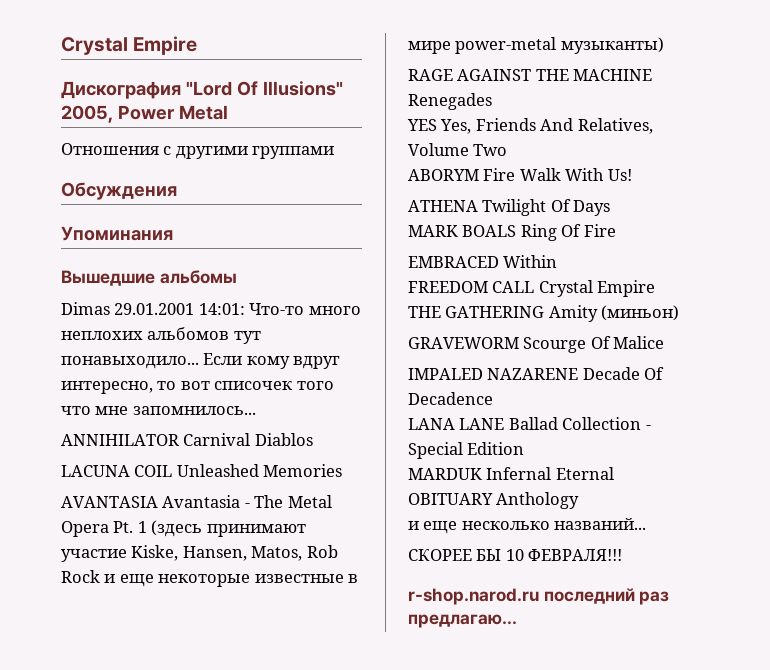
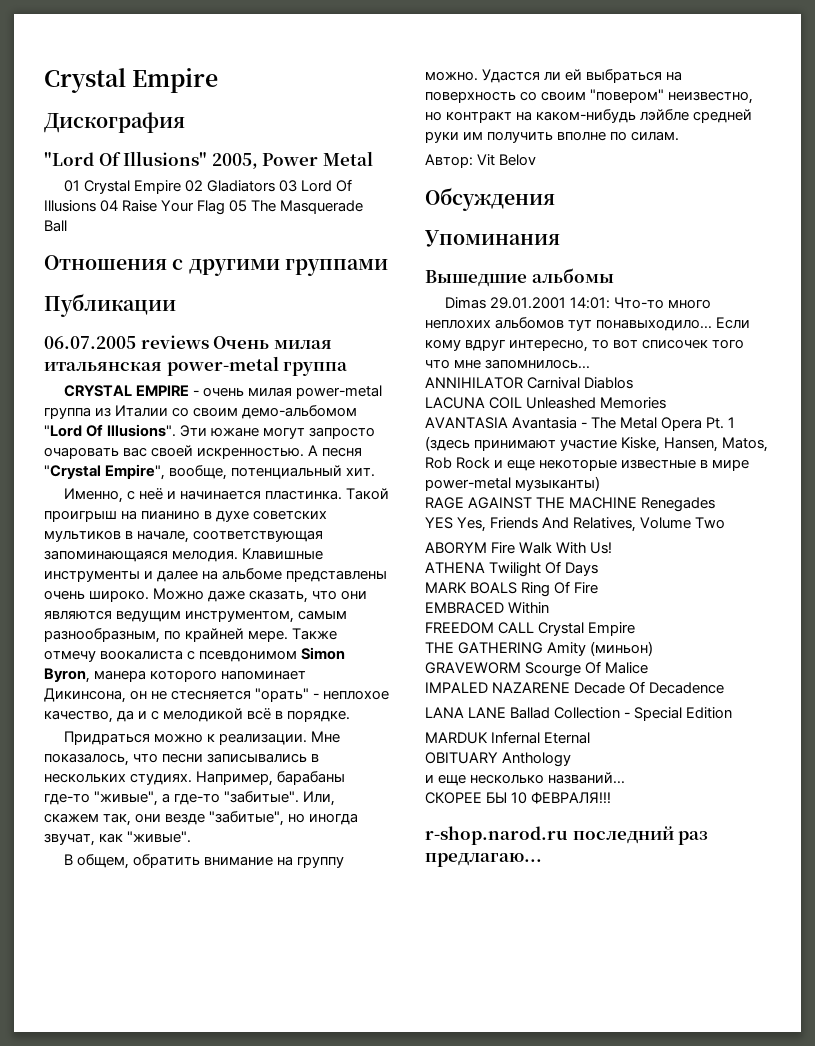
- Дискография "Lord Of Illusions" 2005, Power Metal
+ Дискография
+ "Lord Of Illusions" 2005, Power Metal
+ 01 Crystal Empire 02 Gladiators 03 Lord Of Illusions 04 Raise Your Flag 05 The Masquerade Ball
  Отношения с другими группами
+ Публикации
+ 06.07.2005 reviews Очень милая итальянская power-metal группа
+ CRYSTAL EMPIRE - очень милая power-metal группа из Италии со своим демо-альбомом "Lord Of Illusions". Эти южане могут запросто очаровать вас своей искренностью. А песня "Crystal Empire", вообще, потенциальный хит.
+ Именно, с неё и начинается пластинка. Такой проигрыш на пианино в духе советских мультиков в начале, соответствующая запоминающаяся мелодия. Клавишные инструменты и далее на альбоме представлены очень широко. Можно даже сказать, что они являются ведущим инструментом, самым разнообразным, по крайней мере. Также отмечу воокалиста с псевдонимом Simon Byron, манера которого напоминает Дикинсона, он не стесняется "орать" - неплохое качество, да и с мелодикой всё в порядке.
+ Придраться можно к реализации. Мне показалось, что песни записывались в нескольких студиях. Например, барабаны где-то "живые", а где-то "забитые". Или, скажем так, они везде "забитые", но иногда звучат, как "живые".
+ В общем, обратить внимание на группу можно. Удастся ли ей выбраться на поверхность со своим "повером" неизвестно, но контракт на каком-нибудь лэйбле средней руки им получить вполне по силам.
+ Автор: Vit Belov

